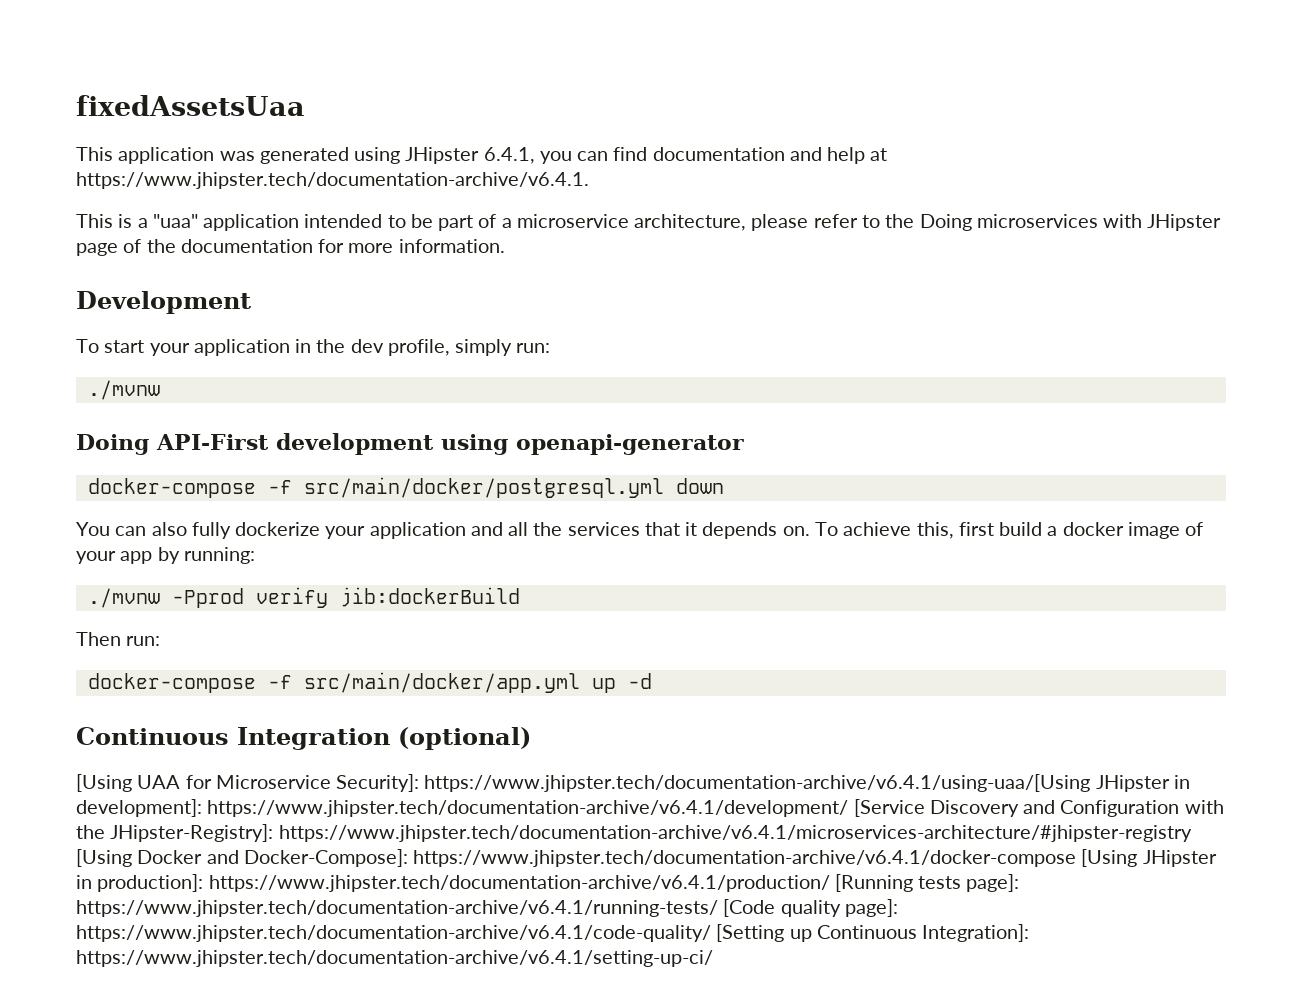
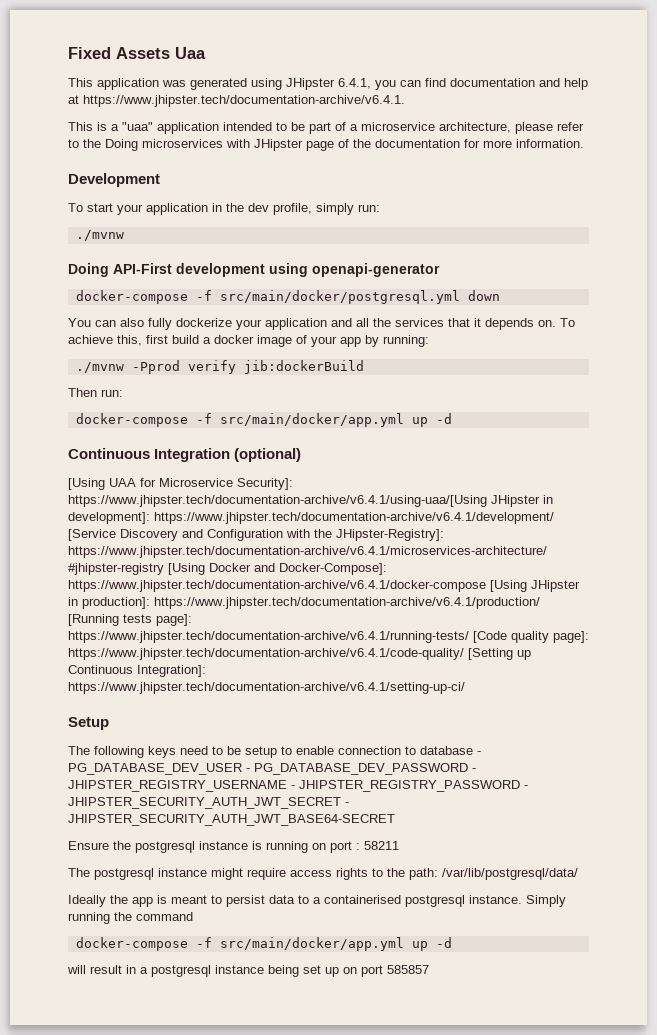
- fixedAssetsUaa
+ Fixed Assets Uaa
+ Setup
+ The following keys need to be setup to enable connection to database - PG_DATABASE_DEV_USER - PG_DATABASE_DEV_PASSWORD - JHIPSTER_REGISTRY_USERNAME - JHIPSTER_REGISTRY_PASSWORD - JHIPSTER_SECURITY_AUTH_JWT_SECRET - JHIPSTER_SECURITY_AUTH_JWT_BASE64-SECRET
+ Ensure the postgresql instance is running on port : 58211
+ The postgresql instance might require access rights to the path: /var/lib/postgresql/data/
+ Ideally the app is meant to persist data to a containerised postgresql instance. Simply running the command
+ docker-compose -f src/main/docker/app.yml up -d
+ will result in a postgresql instance being set up on port 585857

